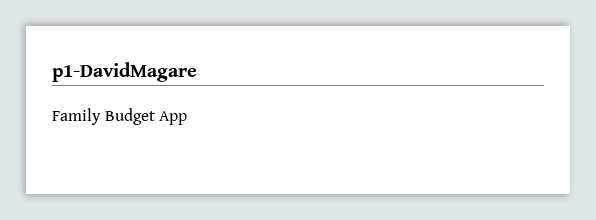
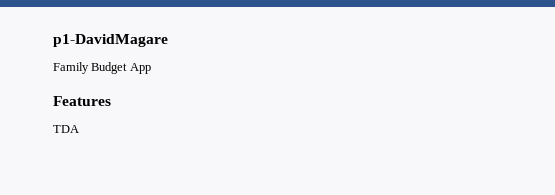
+ Features
+ TDA

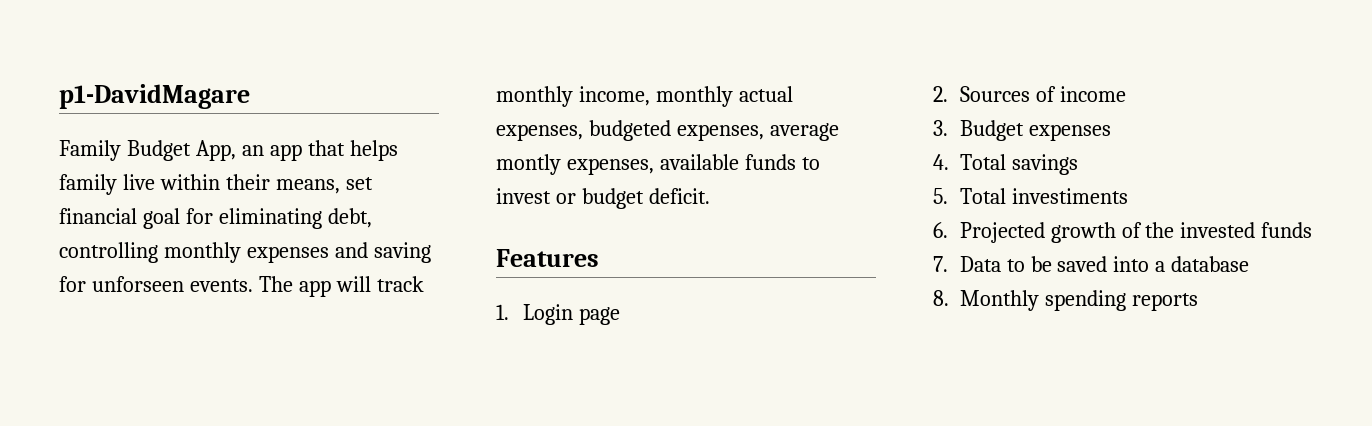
- Family Budget App
+ Family Budget App, an app that helps family live within their means, set financial goal for eliminating debt, controlling monthly expenses and saving for unforseen events. The app will track monthly income, monthly actual expenses, budgeted expenses, average montly expenses, available funds to invest or budget deficit.
  Features
- TDA
+ 1. Login page
+ 2. Sources of income
+ 3. Budget expenses
+ 4. Total savings
+ 5. Total investiments
+ 6. Projected growth of the invested funds
+ 7. Data to be saved into a database
+ 8. Monthly spending reports

